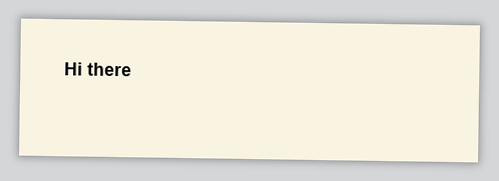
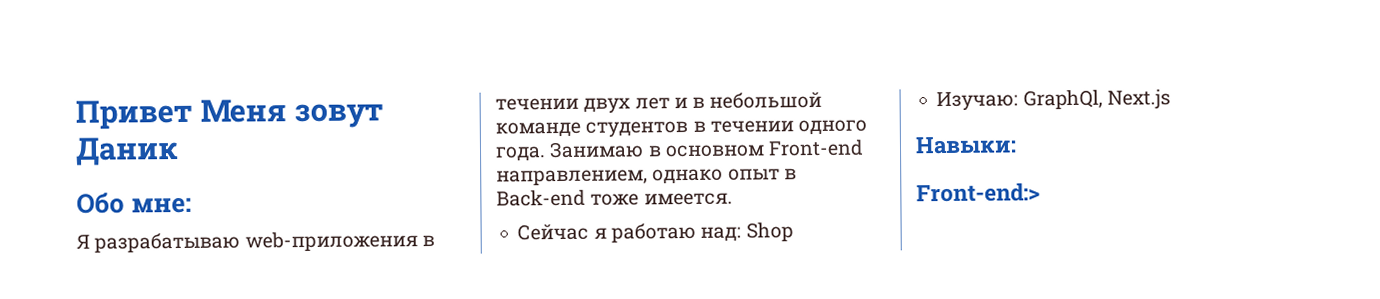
- Hi there
+ Привет Меня зовут Даник
+ Обо мне:
+ Я разрабатываю web-приложения в течении двух лет и в небольшой команде студентов в течении одного года. Занимаю в основном Front-end направлением, однако опыт в Back-end тоже имеется.
+ Сейчас я работаю над: Shop
+ Изучаю: GraphQl, Next.js
+ Навыки:
+ Front-end:>

